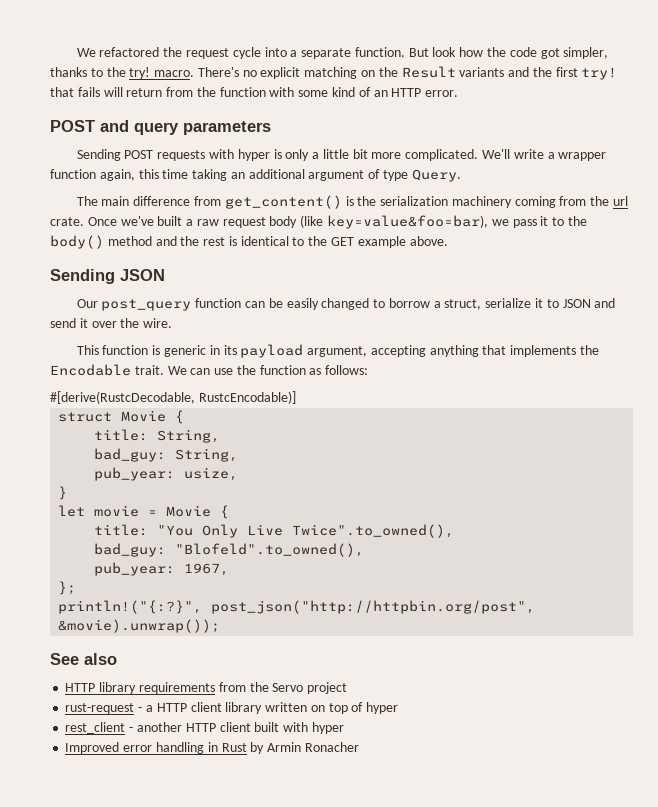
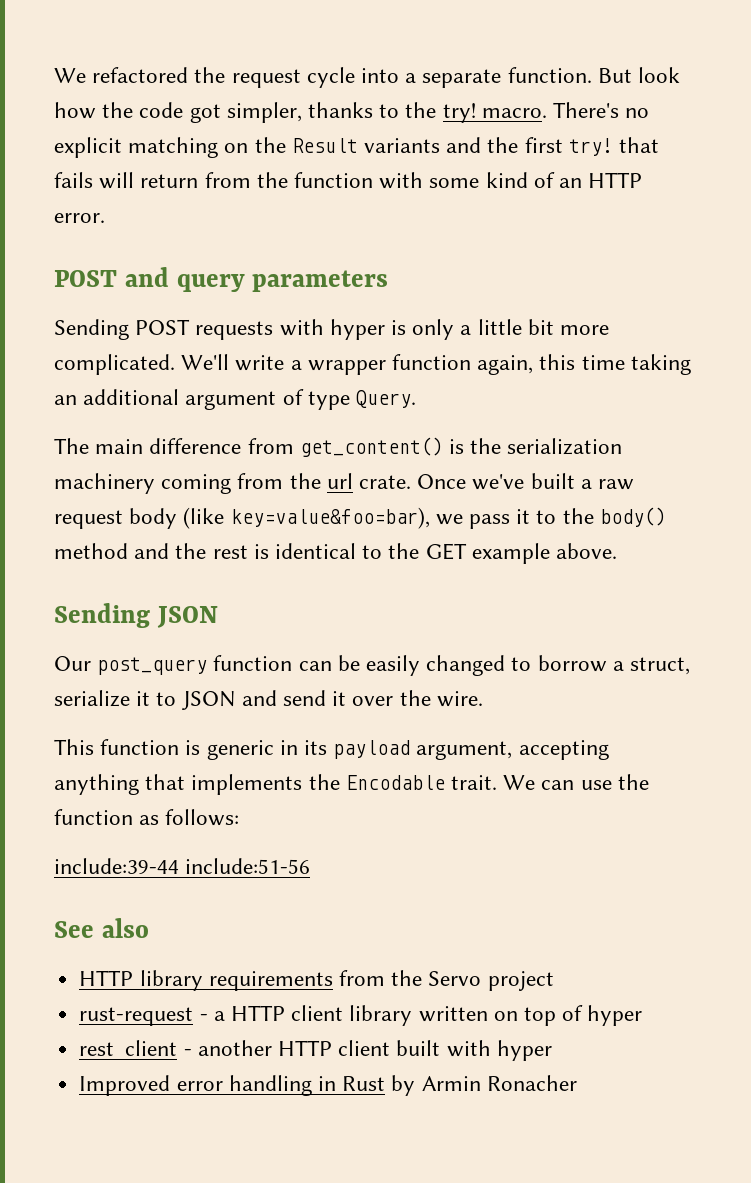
- #[derive(RustcDecodable, RustcEncodable)]
- struct Movie {
- title: String,
- bad_guy: String,
- pub_year: usize,
- }
- let movie = Movie {
- title: "You Only Live Twice".to_owned(),
- bad_guy: "Blofeld".to_owned(),
- pub_year: 1967,
- };
- println!("{:?}", post_json("http://httpbin.org/post", &movie).unwrap());
+ include:39-44 include:51-56

